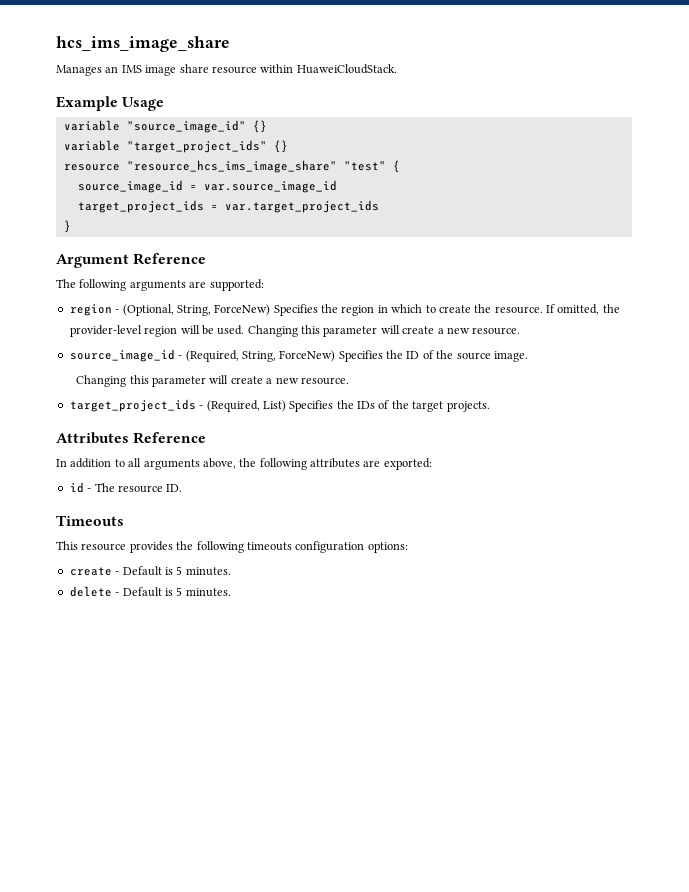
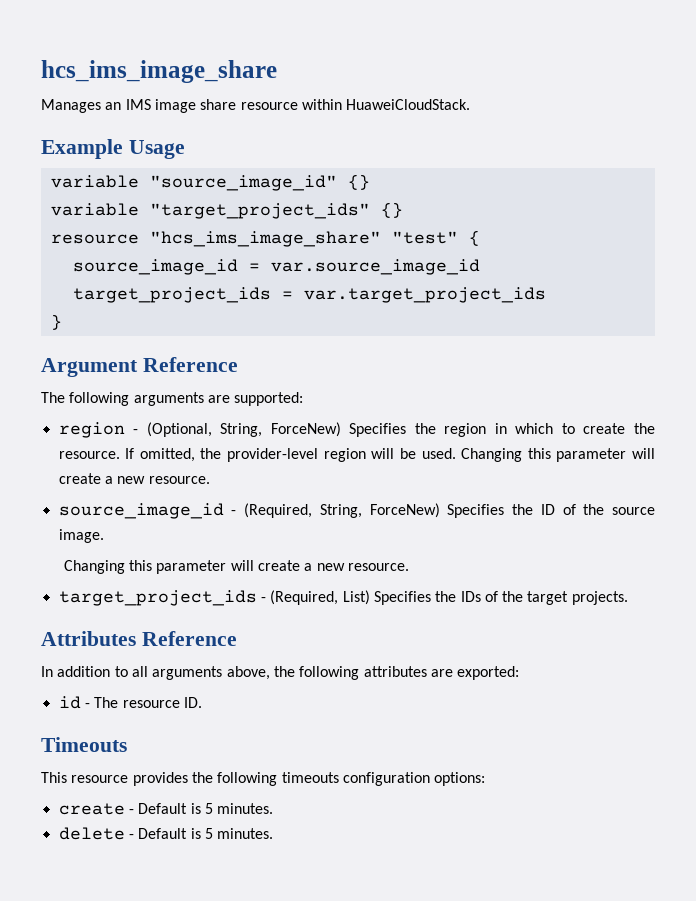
- resource "resource_hcs_ims_image_share" "test" {
+ resource "hcs_ims_image_share" "test" {

